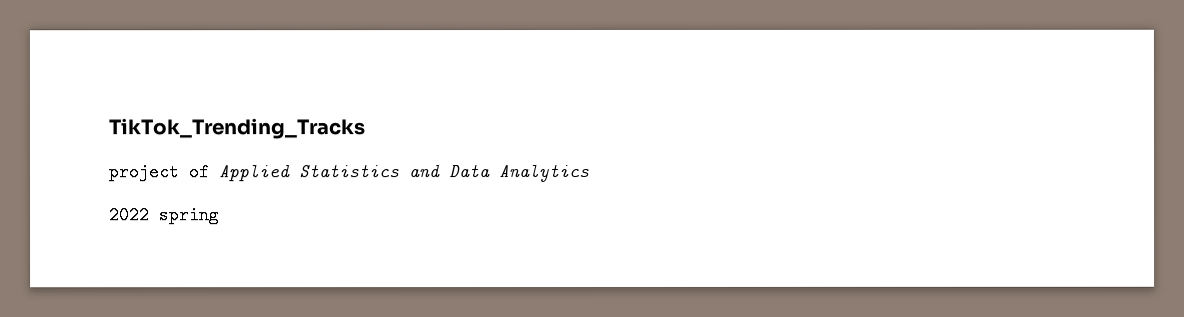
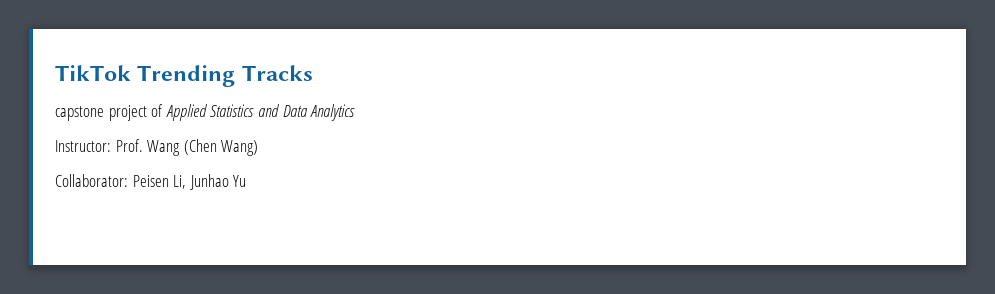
- TikTok_Trending_Tracks
- project of Applied Statistics and Data Analytics
+ TikTok Trending Tracks
+ capstone project of Applied Statistics and Data Analytics
- 2022 spring
+ Instructor: Prof. Wang (Chen Wang)
+ Collaborator: Peisen Li, Junhao Yu

